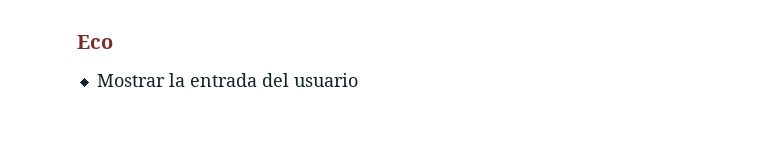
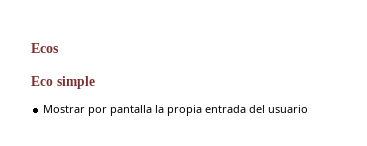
+ Ecos
- Eco
+ Eco simple
- Mostrar la entrada del usuario
+ Mostrar por pantalla la propia entrada del usuario

